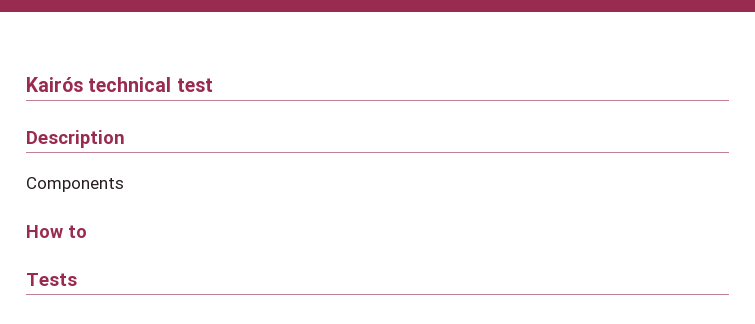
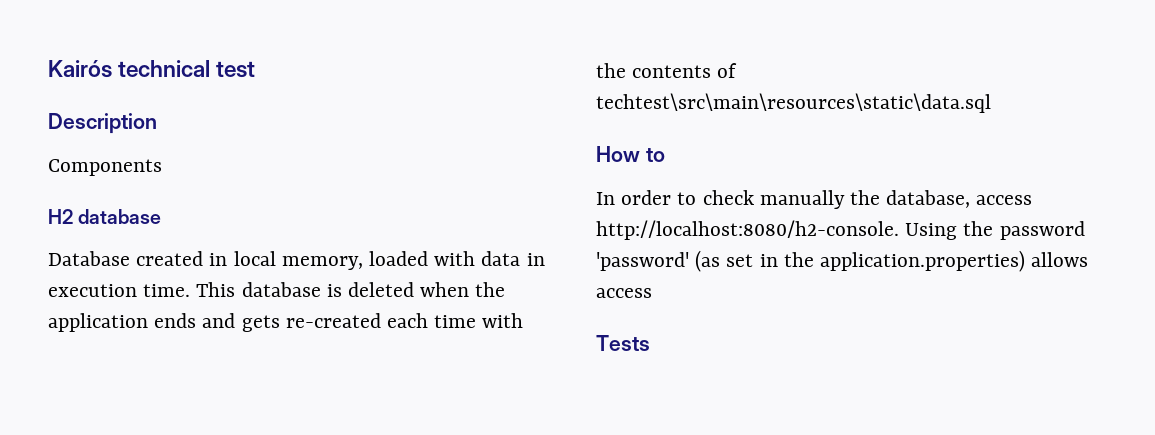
+ H2 database
+ Database created in local memory, loaded with data in execution time. This database is deleted when the application ends and gets re-created each time with the contents of techtest\src\main\resources\static\data.sql
  How to
+ In order to check manually the database, access http://localhost:8080/h2-console. Using the password 'password' (as set in the application.properties) allows access

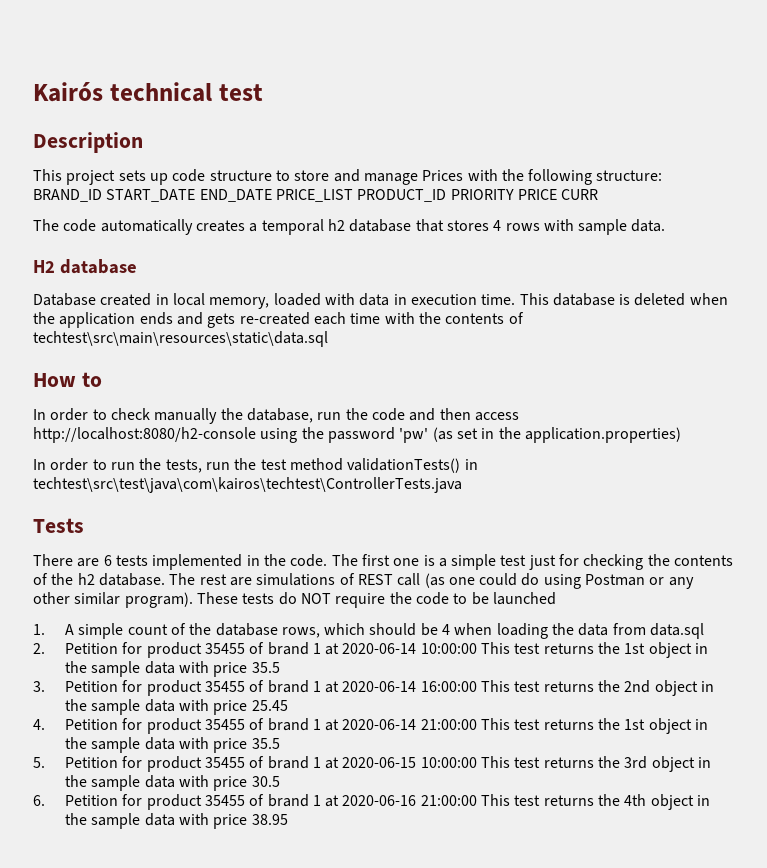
- Components
+ This project sets up code structure to store and manage Prices with the following structure: BRAND_ID START_DATE END_DATE PRICE_LIST PRODUCT_ID PRIORITY PRICE CURR
+ The code automatically creates a temporal h2 database that stores 4 rows with sample data.
- In order to check manually the database, access http://localhost:8080/h2-console. Using the password 'password' (as set in the application.properties) allows access
+ In order to check manually the database, run the code and then access http://localhost:8080/h2-console using the password 'pw' (as set in the application.properties)
+ In order to run the tests, run the test method validationTests() in techtest\src\test\java\com\kairos\techtest\ControllerTests.java
  Tests
+ There are 6 tests implemented in the code. The first one is a simple test just for checking the contents of the h2 database. The rest are simulations of REST call (as one could do using Postman or any other similar program). These tests do NOT require the code to be launched
+ 1. A simple count of the database rows, which should be 4 when loading the data from data.sql
+ 2. Petition for product 35455 of brand 1 at 2020-06-14 10:00:00 This test returns the 1st object in the sample data with price 35.5
+ 3. Petition for product 35455 of brand 1 at 2020-06-14 16:00:00 This test returns the 2nd object in the sample data with price 25.45
+ 4. Petition for product 35455 of brand 1 at 2020-06-14 21:00:00 This test returns the 1st object in the sample data with price 35.5
+ 5. Petition for product 35455 of brand 1 at 2020-06-15 10:00:00 This test returns the 3rd object in the sample data with price 30.5
+ 6. Petition for product 35455 of brand 1 at 2020-06-16 21:00:00 This test returns the 4th object in the sample data with price 38.95

